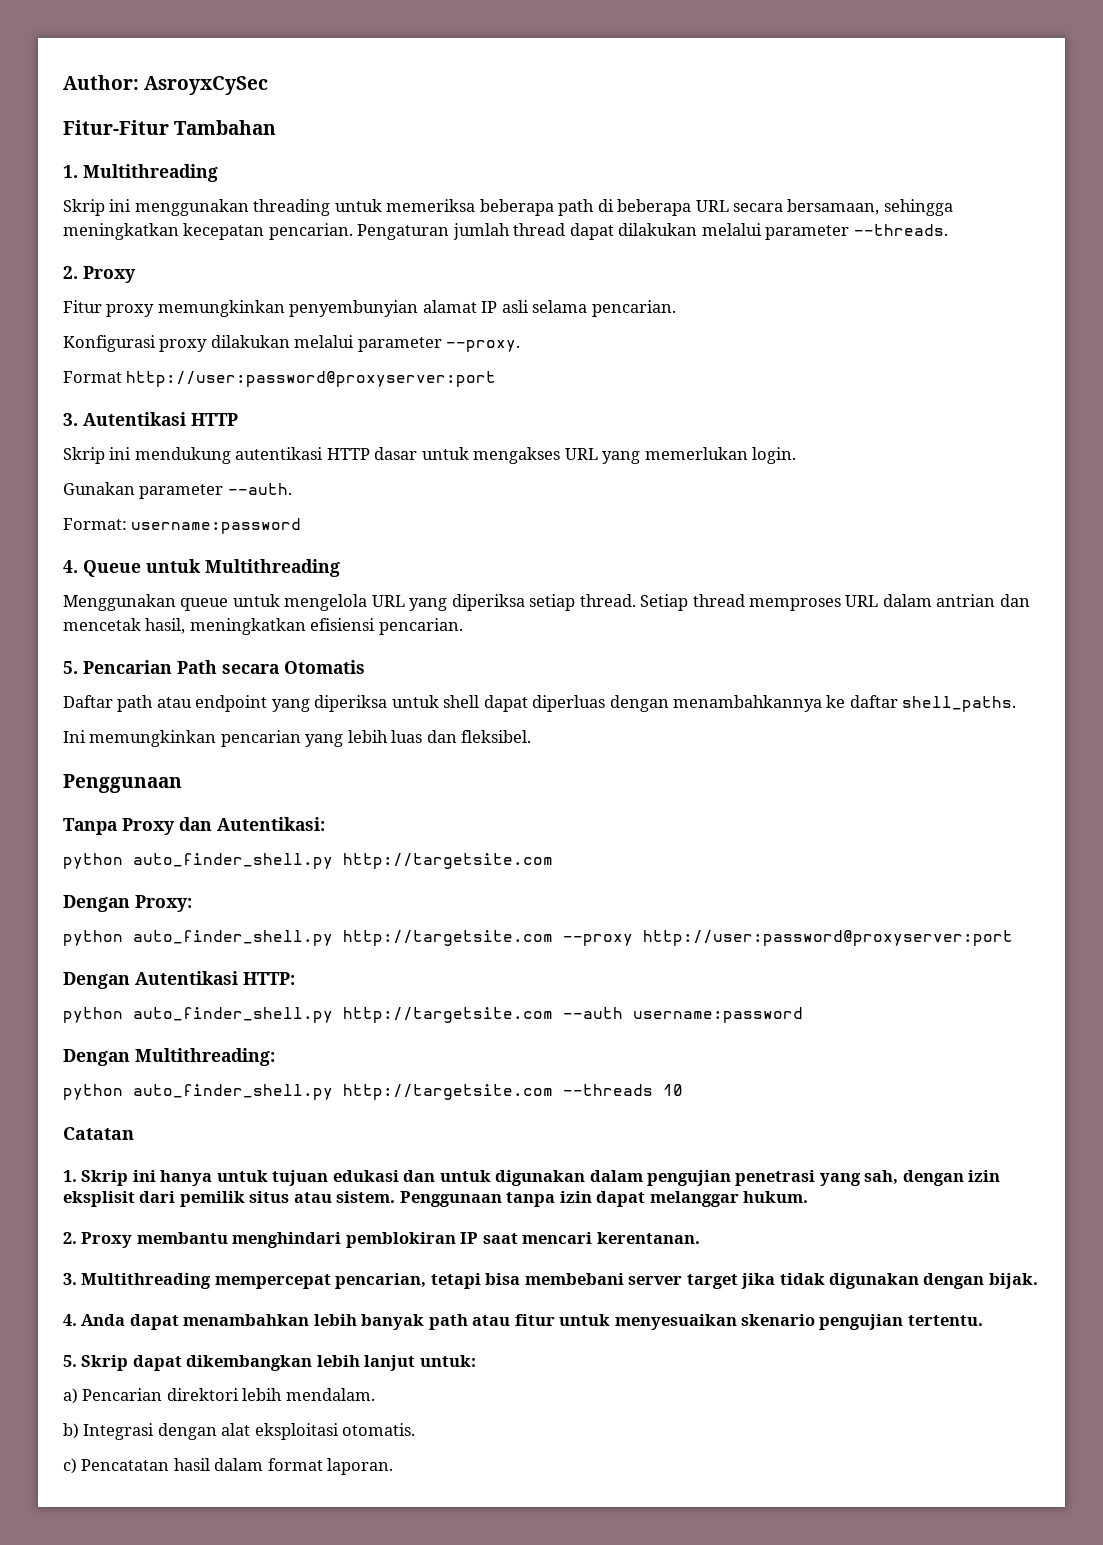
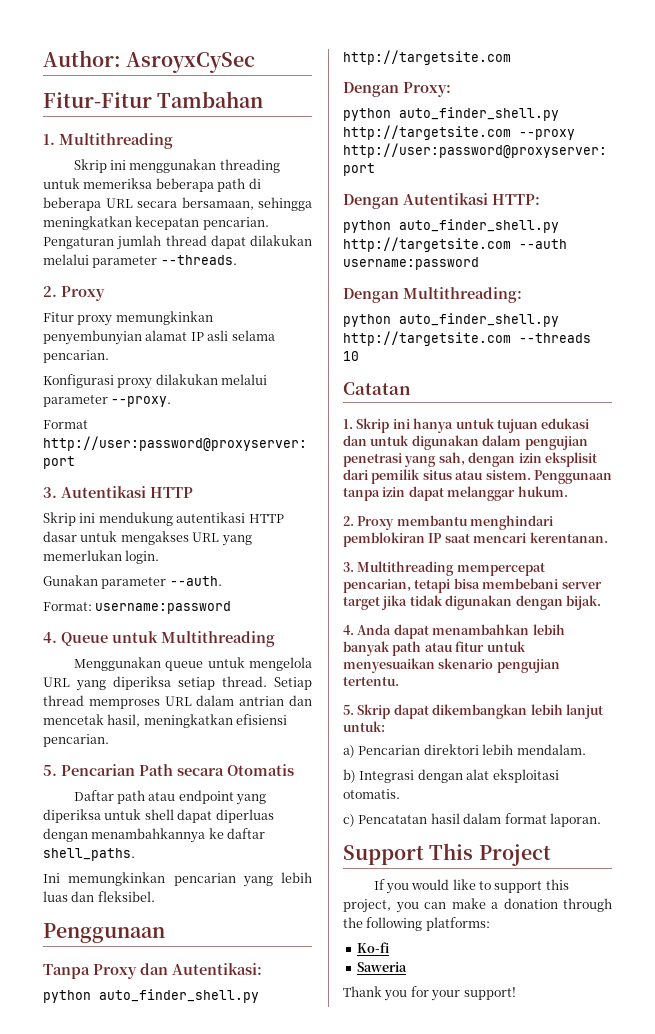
+ Support This Project
+ If you would like to support this project, you can make a donation through the following platforms:
+ Ko-fi
+ Saweria
+ Thank you for your support!

